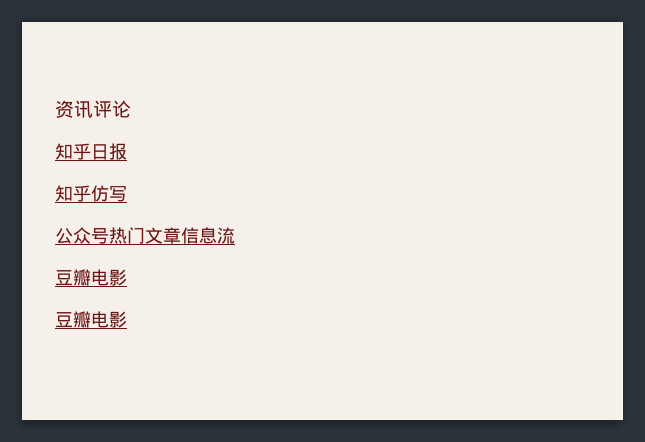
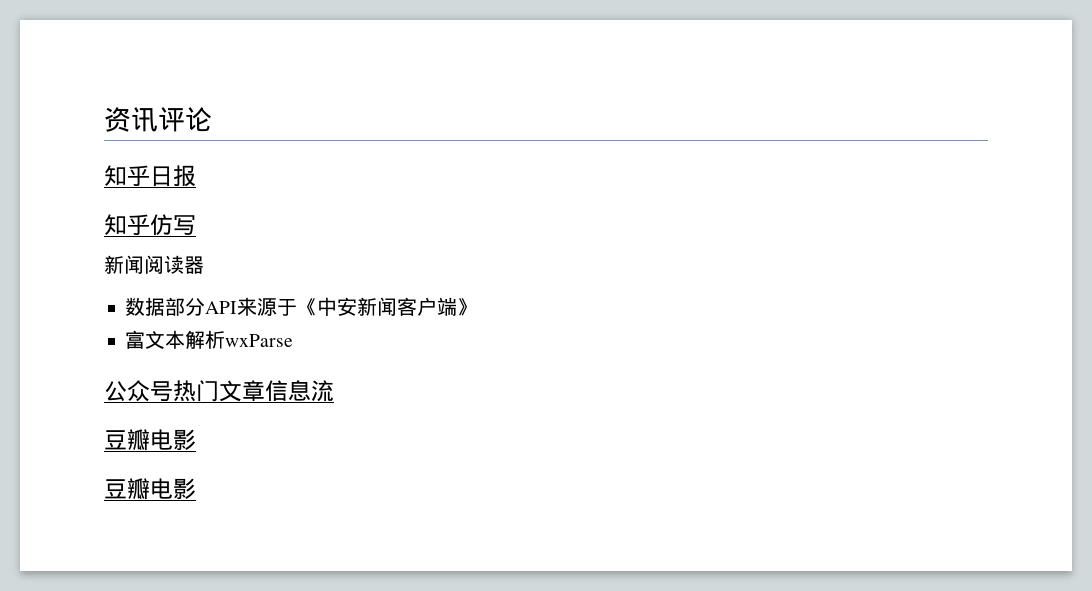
+ 新闻阅读器
+ 数据部分API来源于《中安新闻客户端》
+ 富文本解析wxParse

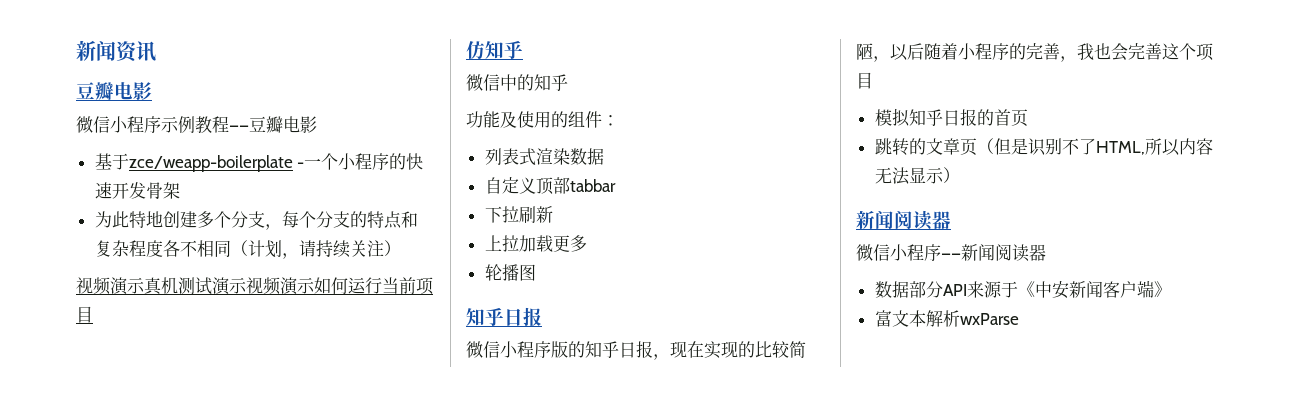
- 资讯评论
+ 新闻资讯
+ 豆瓣电影
+ 微信小程序示例教程——豆瓣电影
+ 基于zce/weapp-boilerplate -一个小程序的快速开发骨架
+ 为此特地创建多个分支，每个分支的特点和复杂程度各不相同（计划，请持续关注）
+ 视频演示真机测试演示视频演示如何运行当前项目
+ 仿知乎
+ 微信中的知乎
+ 功能及使用的组件：
+ 列表式渲染数据
+ 自定义顶部tabbar
+ 下拉刷新
+ 上拉加载更多
+ 轮播图
  知乎日报
- 知乎仿写
+ 微信小程序版的知乎日报，现在实现的比较简陋，以后随着小程序的完善，我也会完善这个项目
+ 模拟知乎日报的首页
+ 跳转的文章页（但是识别不了HTML,所以内容无法显示）
  新闻阅读器
+ 微信小程序——新闻阅读器
- 公众号热门文章信息流
- 豆瓣电影
- 豆瓣电影

